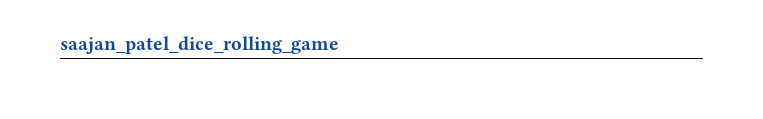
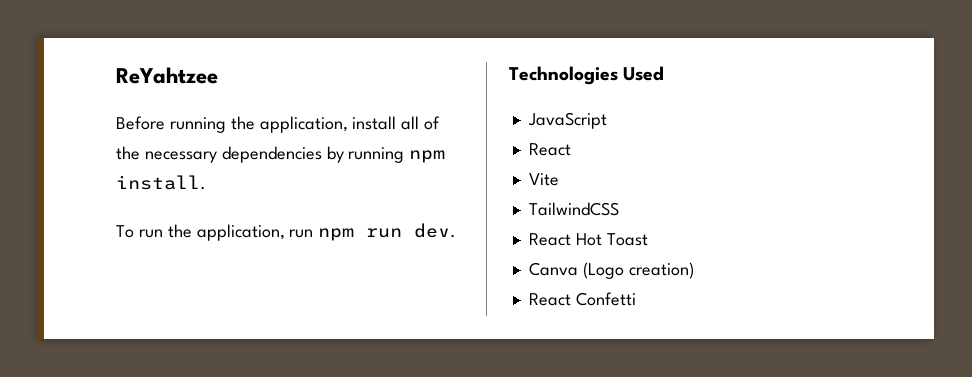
- saajan_patel_dice_rolling_game
+ ReYahtzee
+ Before running the application, install all of the necessary dependencies by running npm install.
+ To run the application, run npm run dev.
+ Technologies Used
+ JavaScript
+ React
+ Vite
+ TailwindCSS
+ React Hot Toast
+ Canva (Logo creation)
+ React Confetti

